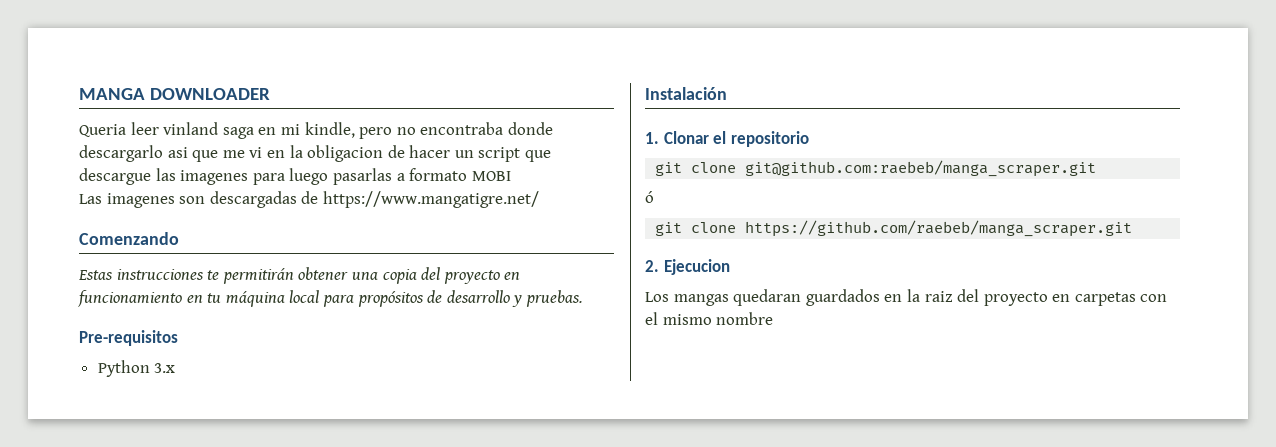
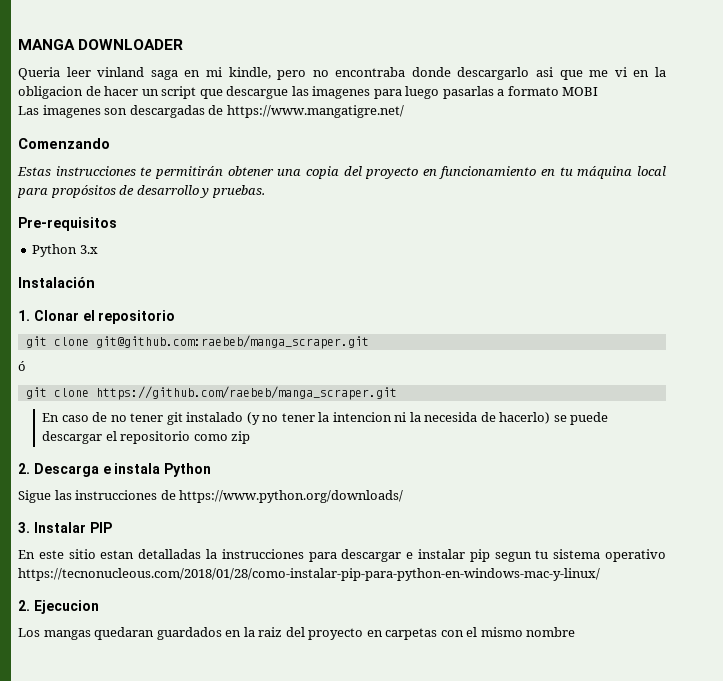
+ En caso de no tener git instalado (y no tener la intencion ni la necesida de hacerlo) se puede descargar el repositorio como zip
+ 2. Descarga e instala Python
+ Sigue las instrucciones de https://www.python.org/downloads/
+ 3. Instalar PIP
+ En este sitio estan detalladas la instrucciones para descargar e instalar pip segun tu sistema operativo https://tecnonucleous.com/2018/01/28/como-instalar-pip-para-python-en-windows-mac-y-linux/

